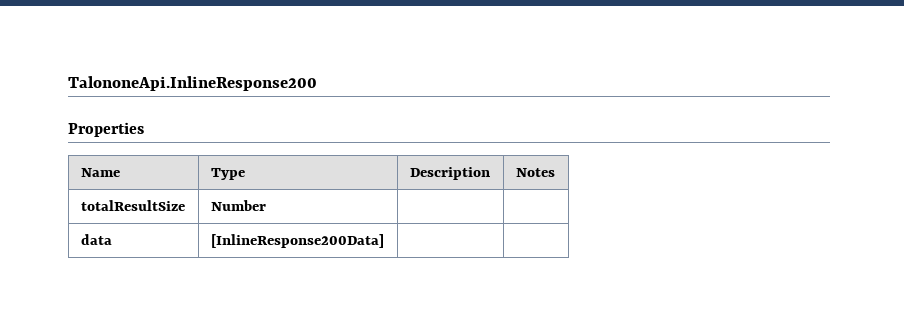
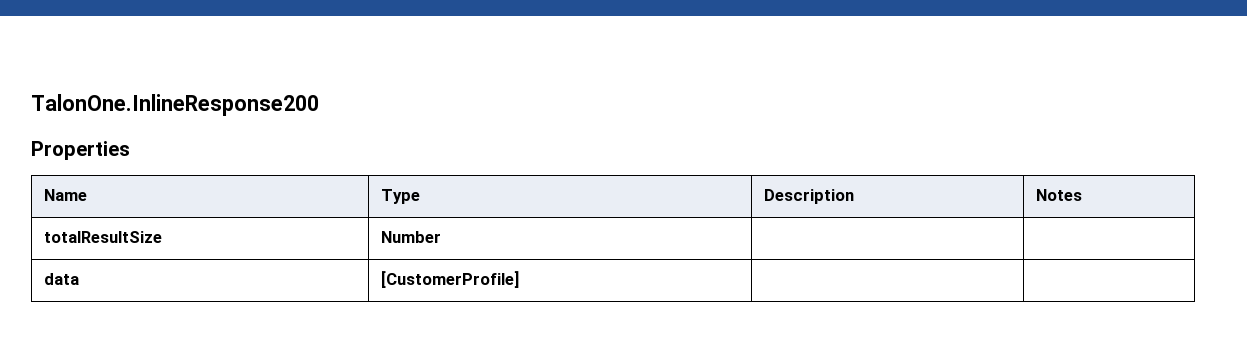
- TalononeApi.InlineResponse200
+ TalonOne.InlineResponse200
- data | [InlineResponse200Data] | |
+ data | [CustomerProfile] | |

